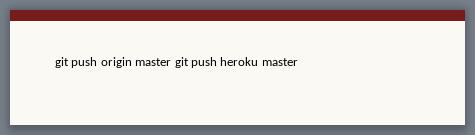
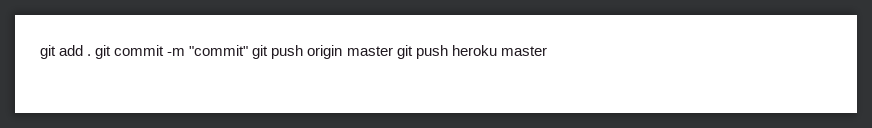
- git push origin master git push heroku master
+ git add . git commit -m "commit" git push origin master git push heroku master

